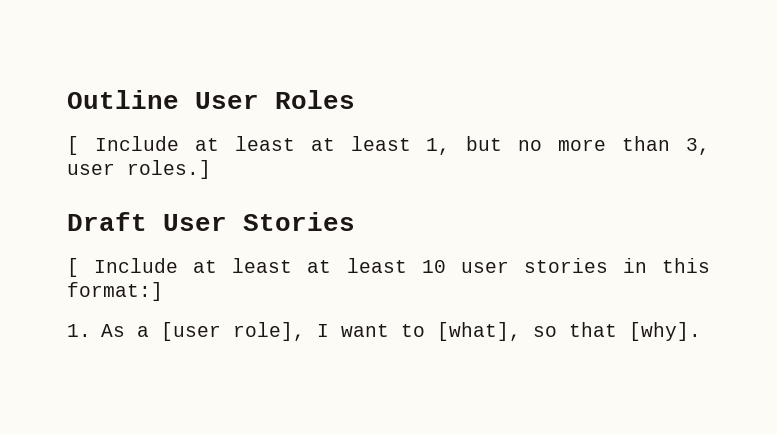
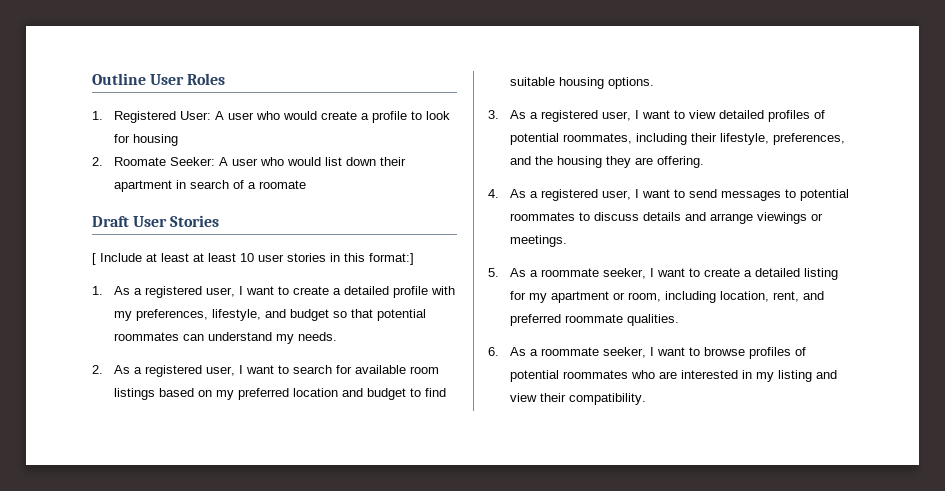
- [ Include at least at least 1, but no more than 3, user roles.]
+ 1. Registered User: A user who would create a profile to look for housing
+ 2. Roomate Seeker: A user who would list down their apartment in search of a roomate
- 1. As a [user role], I want to [what], so that [why].
+ 1. As a registered user, I want to create a detailed profile with my preferences, lifestyle, and budget so that potential roommates can understand my needs.
+ 2. As a registered user, I want to search for available room listings based on my preferred location and budget to find suitable housing options.
+ 3. As a registered user, I want to view detailed profiles of potential roommates, including their lifestyle, preferences, and the housing they are offering.
+ 4. As a registered user, I want to send messages to potential roommates to discuss details and arrange viewings or meetings.
+ 5. As a roommate seeker, I want to create a detailed listing for my apartment or room, including location, rent, and preferred roommate qualities.
+ 6. As a roommate seeker, I want to browse profiles of potential roommates who are interested in my listing and view their compatibility.

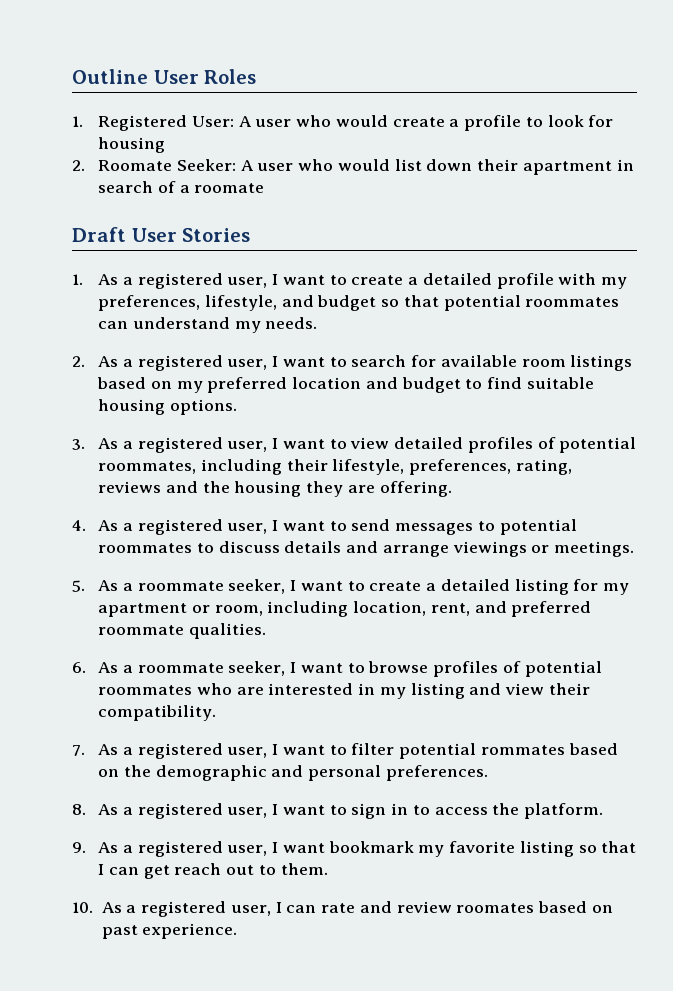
- [ Include at least at least 10 user stories in this format:]
- 3. As a registered user, I want to view detailed profiles of potential roommates, including their lifestyle, preferences, and the housing they are offering.
+ 3. As a registered user, I want to view detailed profiles of potential roommates, including their lifestyle, preferences, rating, reviews and the housing they are offering.
+ 7. As a registered user, I want to filter potential rommates based on the demographic and personal preferences.
+ 8. As a registered user, I want to sign in to access the platform.
+ 9. As a registered user, I want bookmark my favorite listing so that I can get reach out to them.
+ 10. As a registered user, I can rate and review roomates based on past experience.

